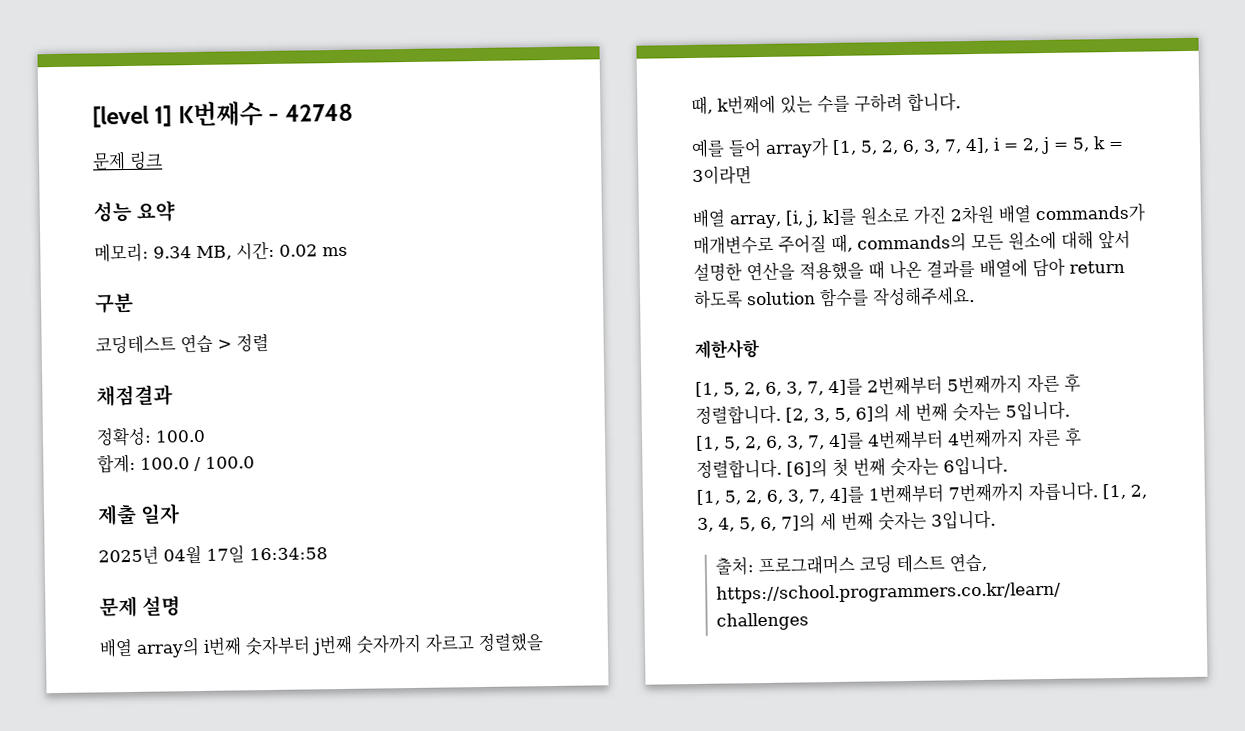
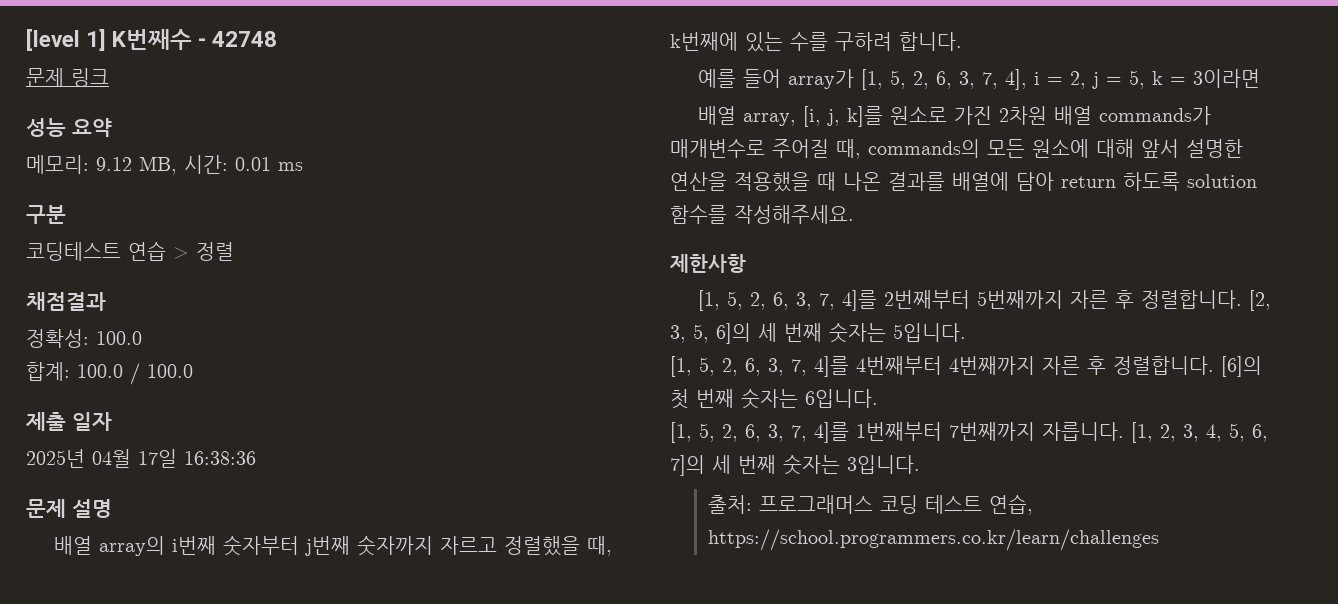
- 메모리: 9.34 MB, 시간: 0.02 ms
+ 메모리: 9.12 MB, 시간: 0.01 ms
- 2025년 04월 17일 16:34:58
+ 2025년 04월 17일 16:38:36

